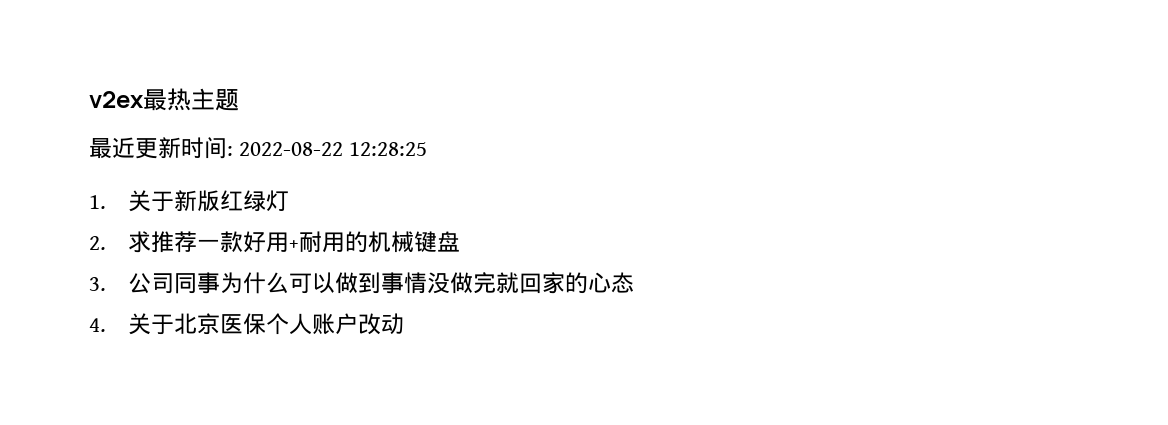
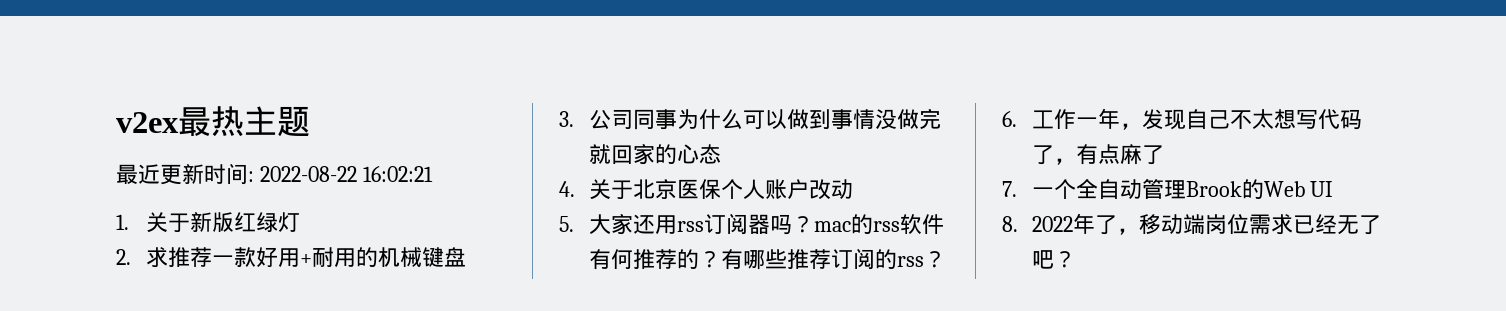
- 最近更新时间: 2022-08-22 12:28:25
+ 最近更新时间: 2022-08-22 16:02:21
+ 5.大家还用rss订阅器吗？mac的rss软件有何推荐的？有哪些推荐订阅的rss？
+ 6.工作一年，发现自己不太想写代码了，有点麻了
+ 7.一个全自动管理Brook的Web UI
+ 8. 2022年了，移动端岗位需求已经无了吧？

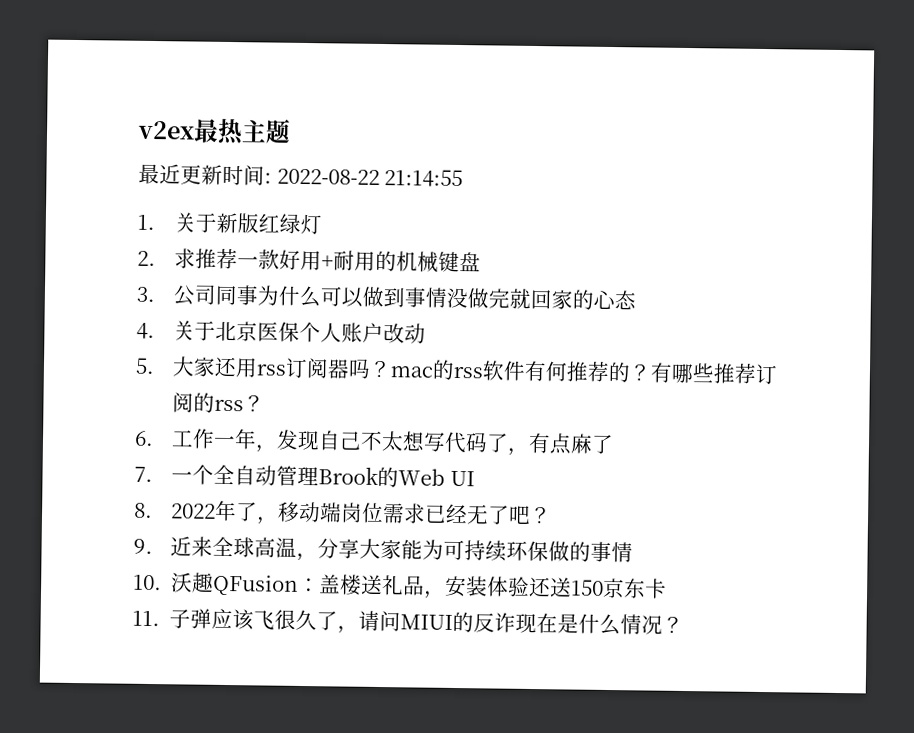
- 最近更新时间: 2022-08-22 16:02:21
+ 最近更新时间: 2022-08-22 21:14:55
+ 9.近来全球高温，分享大家能为可持续环保做的事情
+ 10.沃趣QFusion：盖楼送礼品，安装体验还送150京东卡
+ 11.子弹应该飞很久了，请问MIUI的反诈现在是什么情况？

